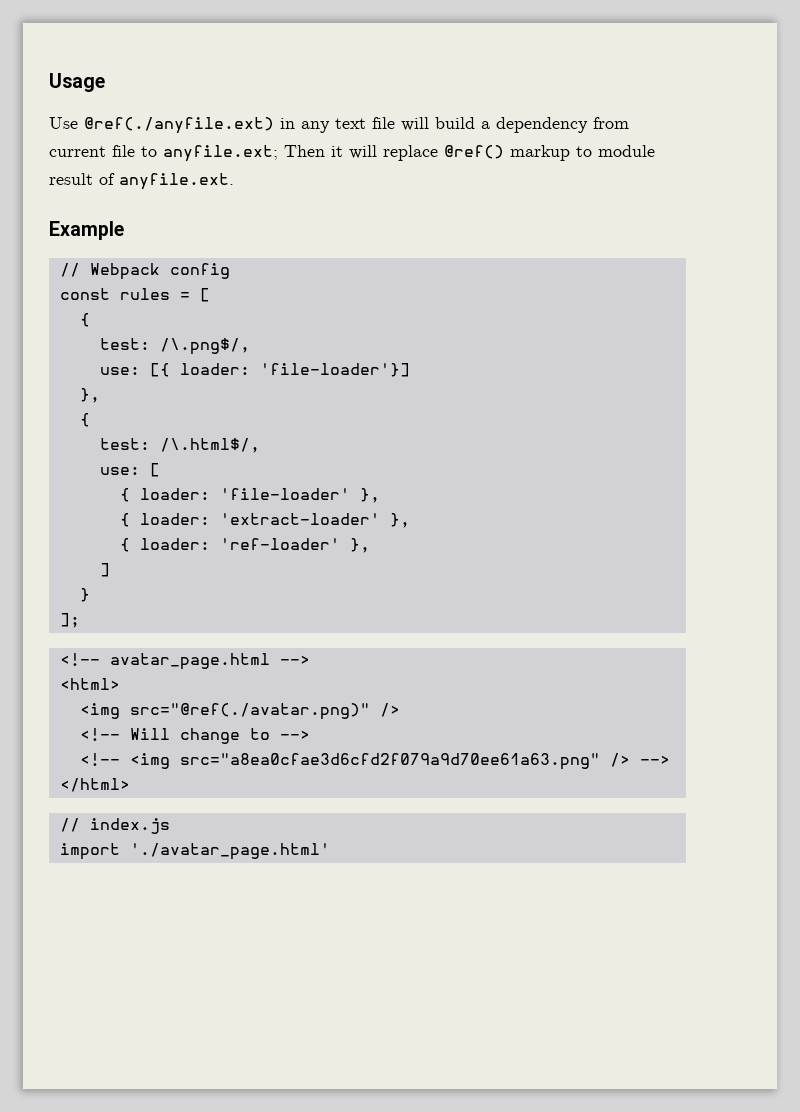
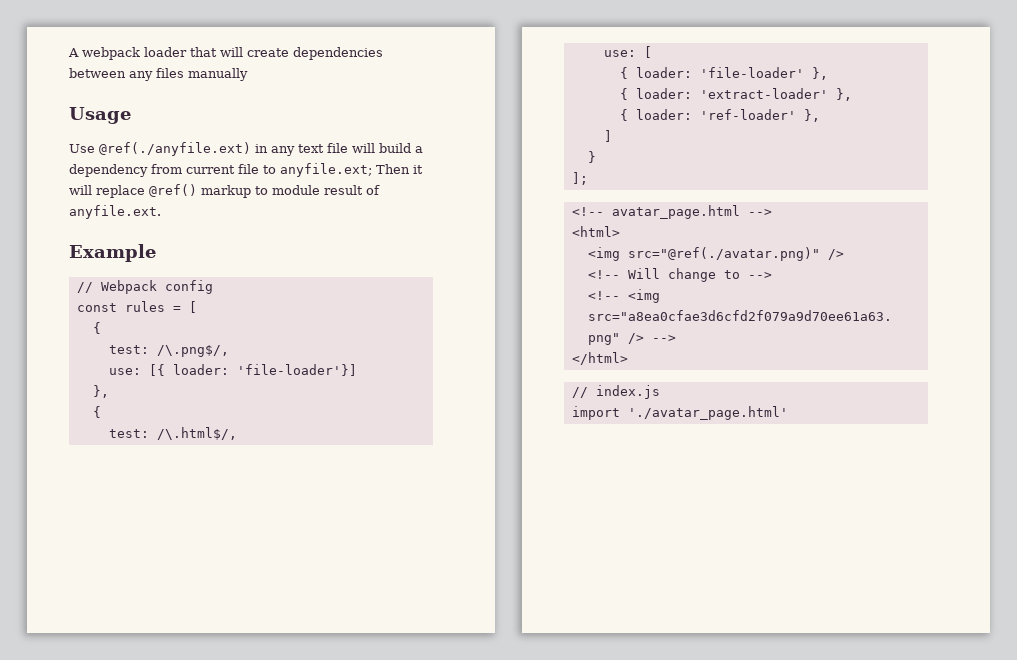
+ A webpack loader that will create dependencies between any files manually

